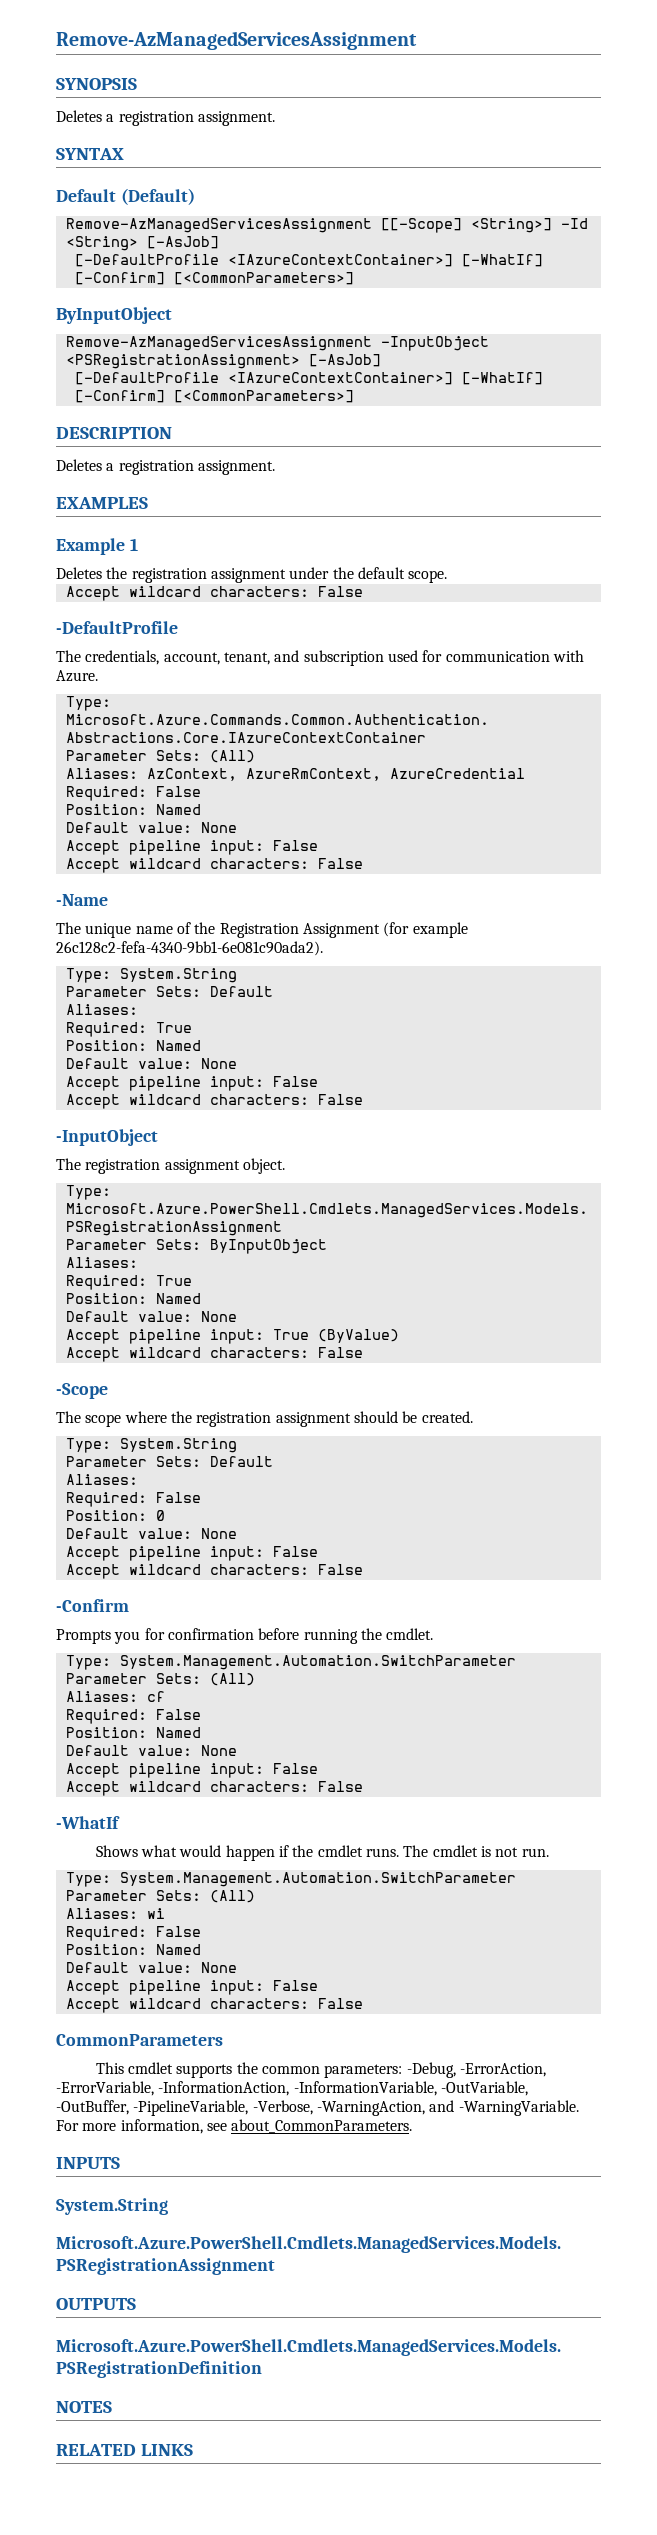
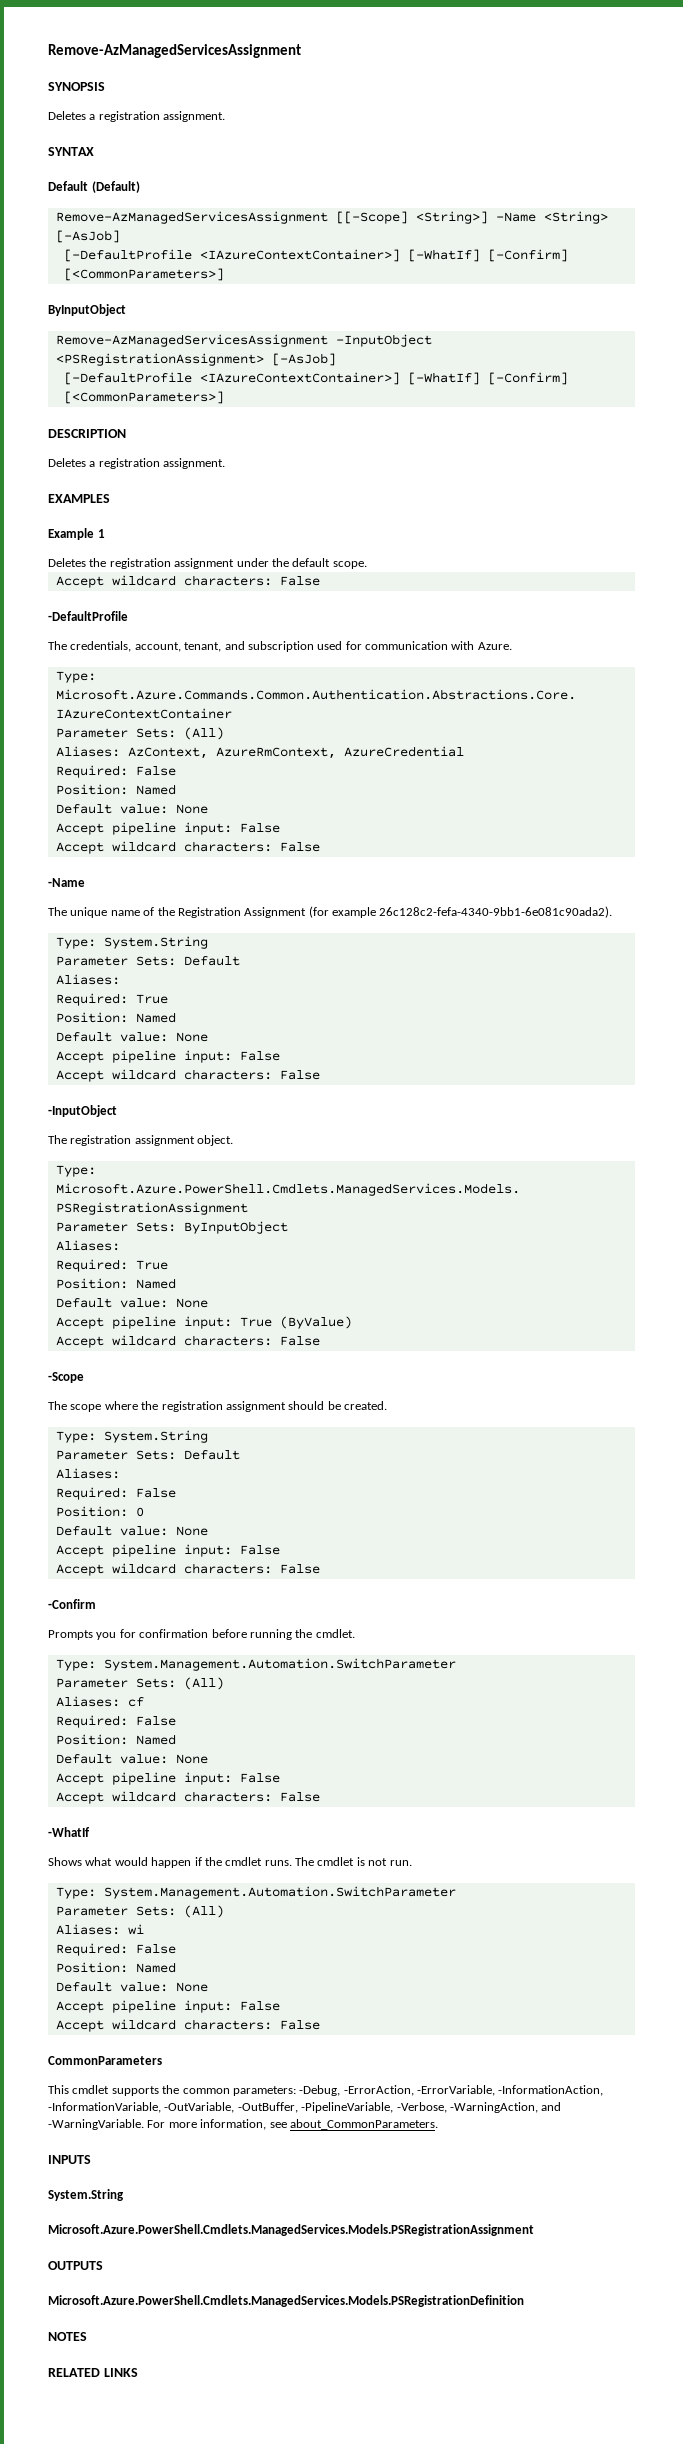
- Remove-AzManagedServicesAssignment [[-Scope] <String>] -Id <String> [-AsJob]
+ Remove-AzManagedServicesAssignment [[-Scope] <String>] -Name <String> [-AsJob]

